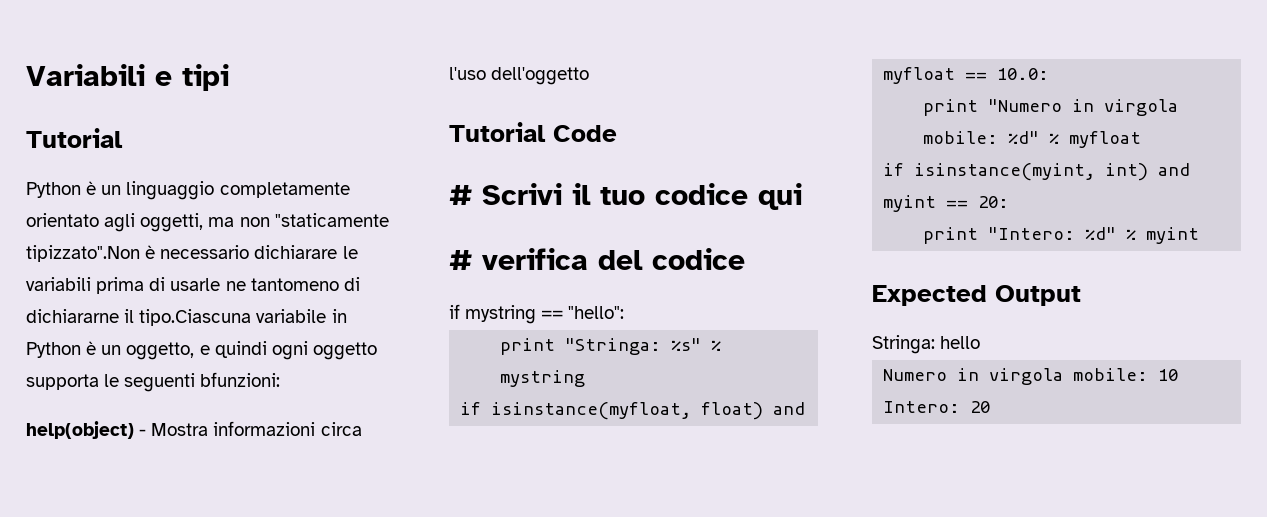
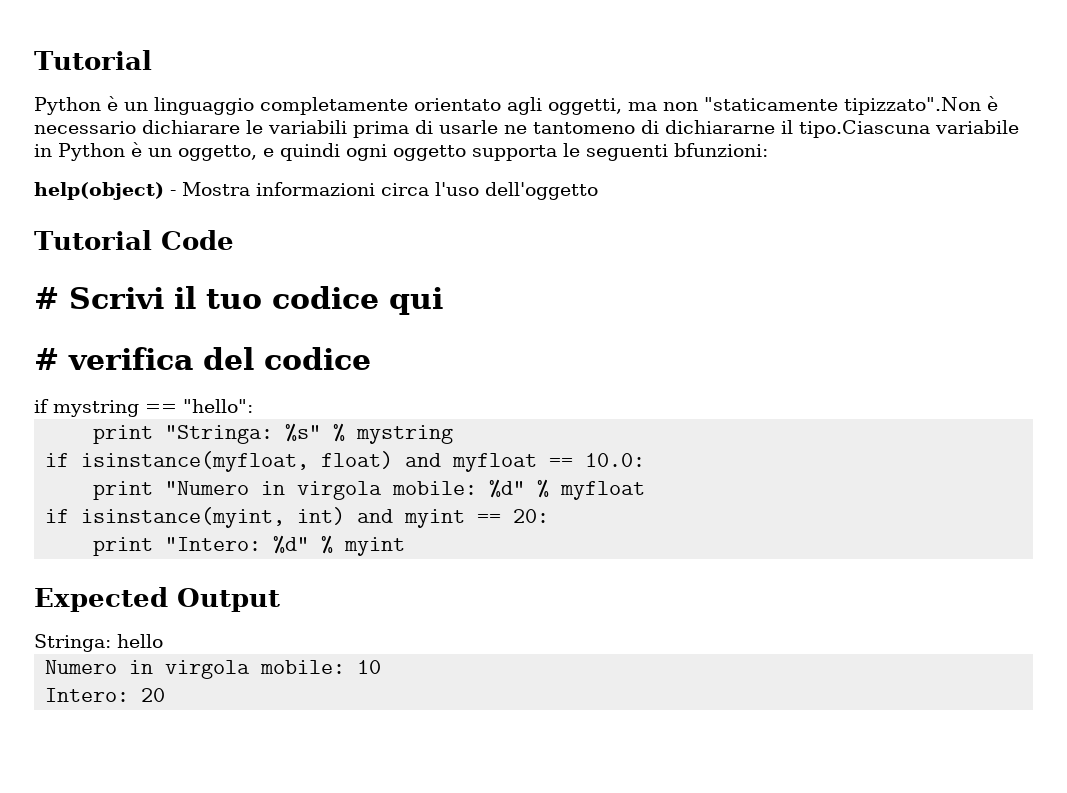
- Variabili e tipi

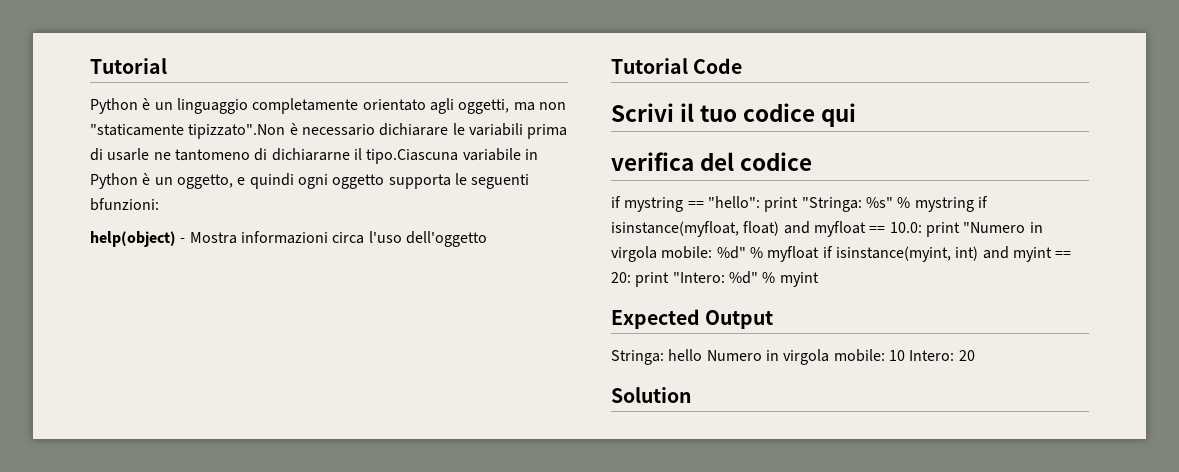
- # Scrivi il tuo codice qui
+ Scrivi il tuo codice qui
- # verifica del codice
+ verifica del codice
- if mystring == "hello":
- print "Stringa: %s" % mystring
- if isinstance(myfloat, float) and myfloat == 10.0:
- print "Numero in virgola mobile: %d" % myfloat
- if isinstance(myint, int) and myint == 20:
- print "Intero: %d" % myint
+ if mystring == "hello": print "Stringa: %s" % mystring if isinstance(myfloat, float) and myfloat == 10.0: print "Numero in virgola mobile: %d" % myfloat if isinstance(myint, int) and myint == 20: print "Intero: %d" % myint
- Stringa: hello
- Numero in virgola mobile: 10
- Intero: 20
+ Stringa: hello Numero in virgola mobile: 10 Intero: 20
+ Solution

